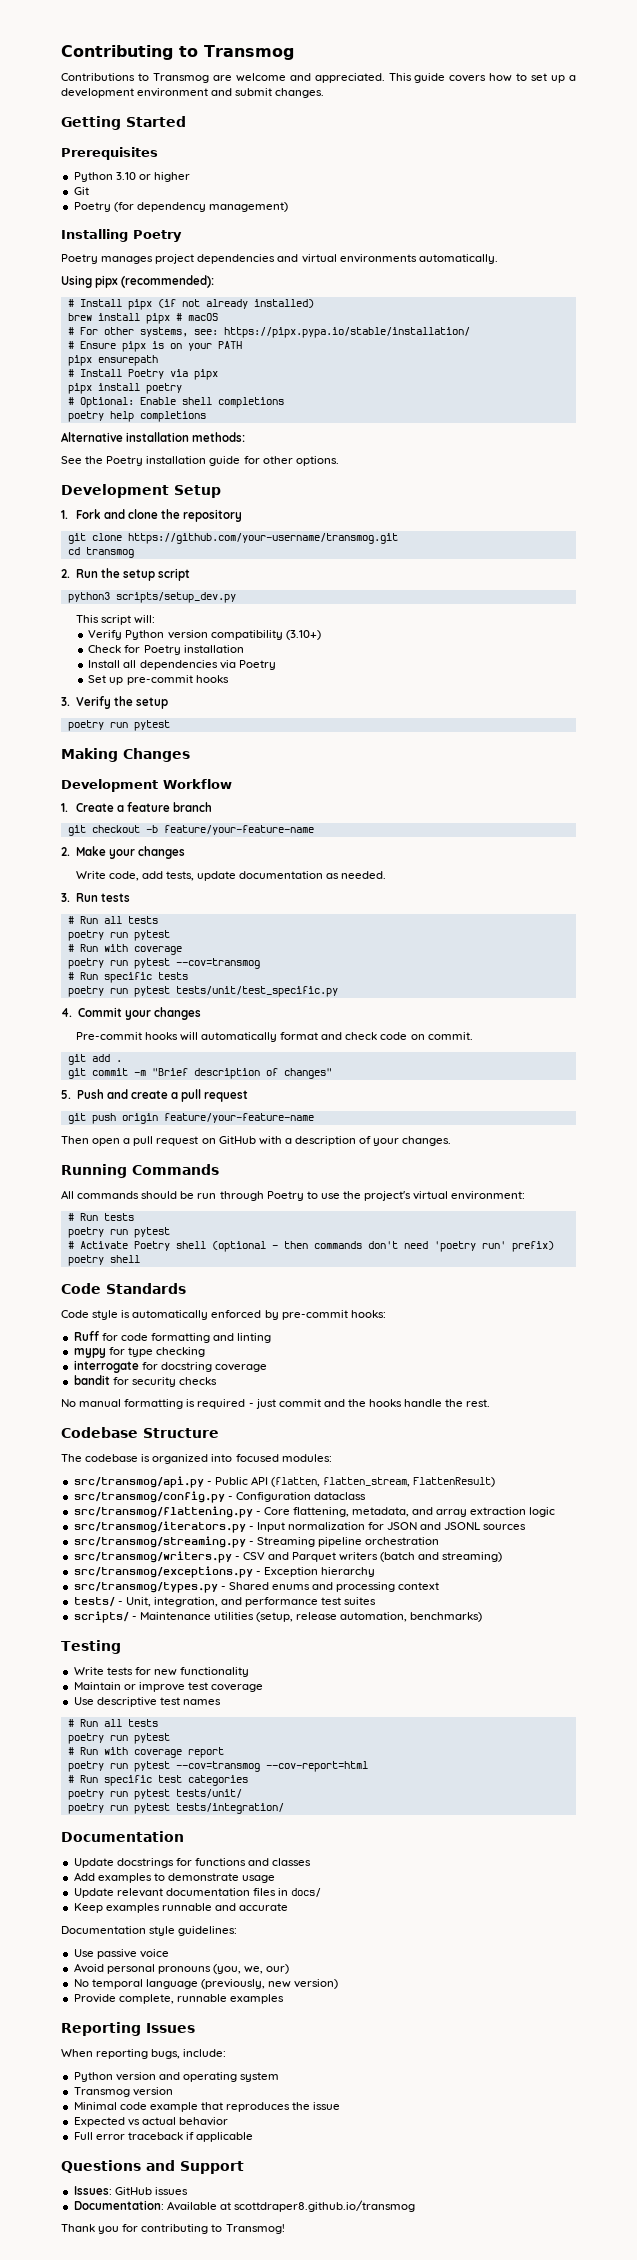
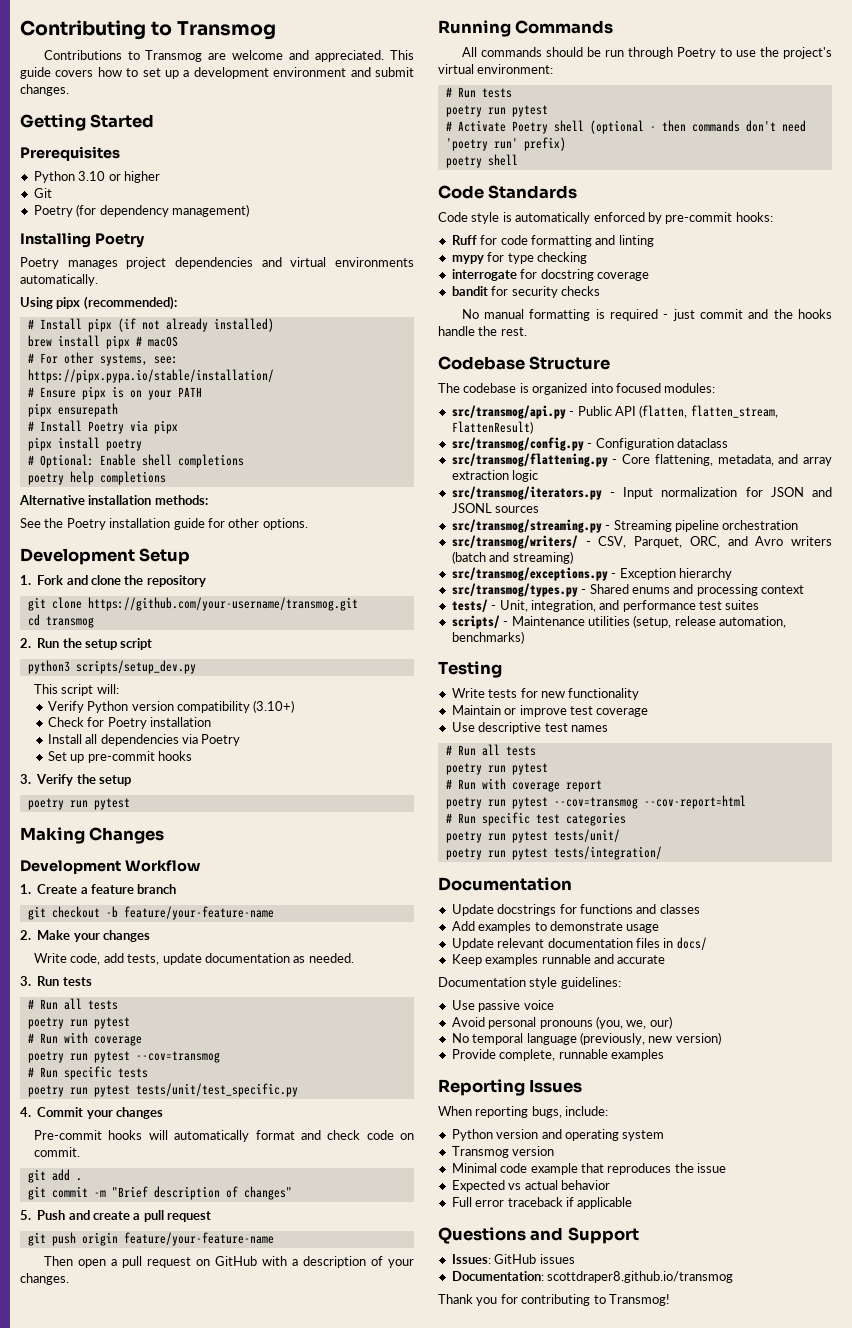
- src/transmog/writers.py - CSV and Parquet writers (batch and streaming)
+ src/transmog/writers/ - CSV, Parquet, ORC, and Avro writers (batch and streaming)
- Documentation: Available at scottdraper8.github.io/transmog
+ Documentation: scottdraper8.github.io/transmog

